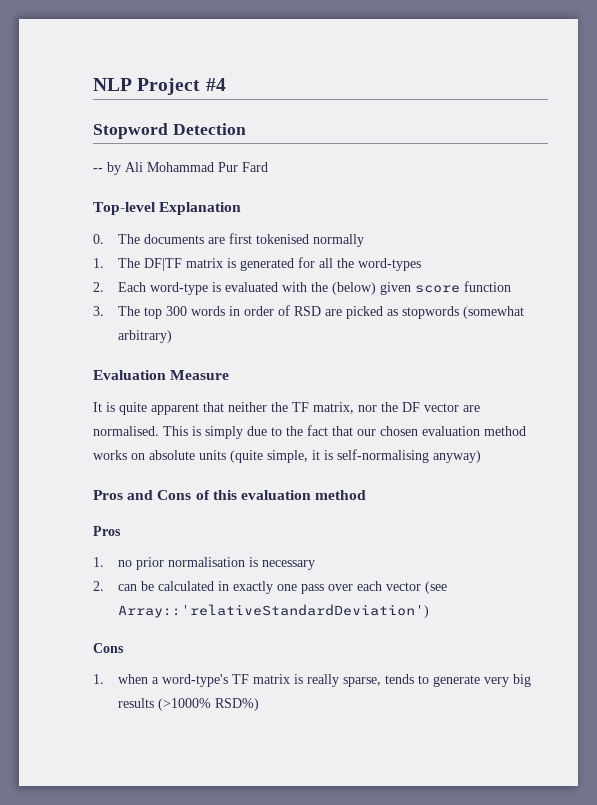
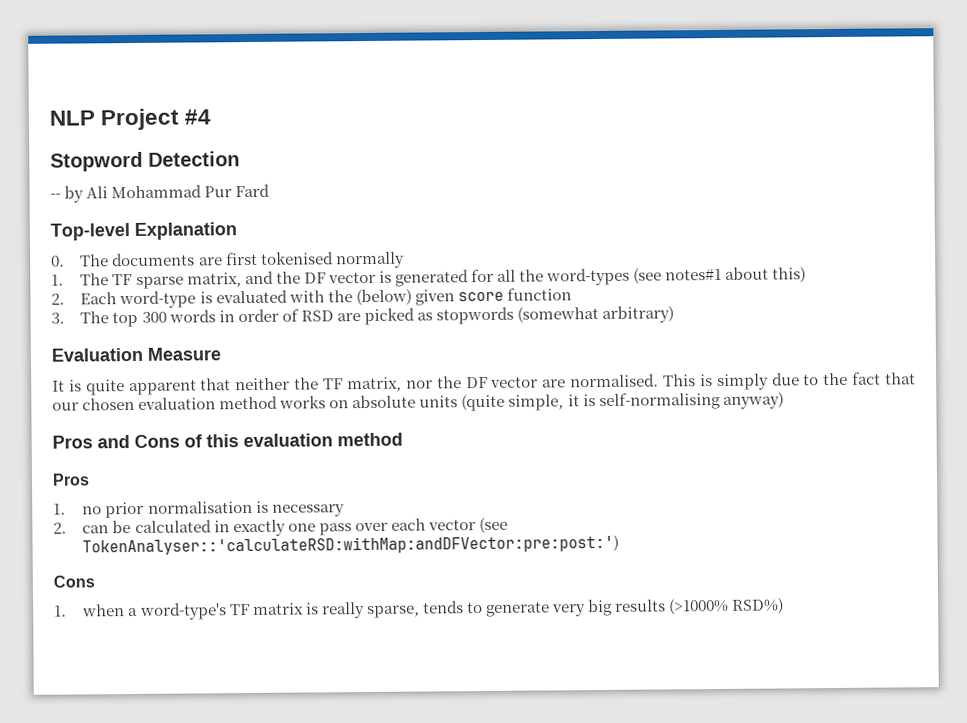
- 1. The DF|TF matrix is generated for all the word-types
+ 1. The TF sparse matrix, and the DF vector is generated for all the word-types (see notes#1 about this)
- 2. can be calculated in exactly one pass over each vector (see Array::'relativeStandardDeviation')
+ 2. can be calculated in exactly one pass over each vector (see TokenAnalyser::'calculateRSD:withMap:andDFVector:pre:post:')

